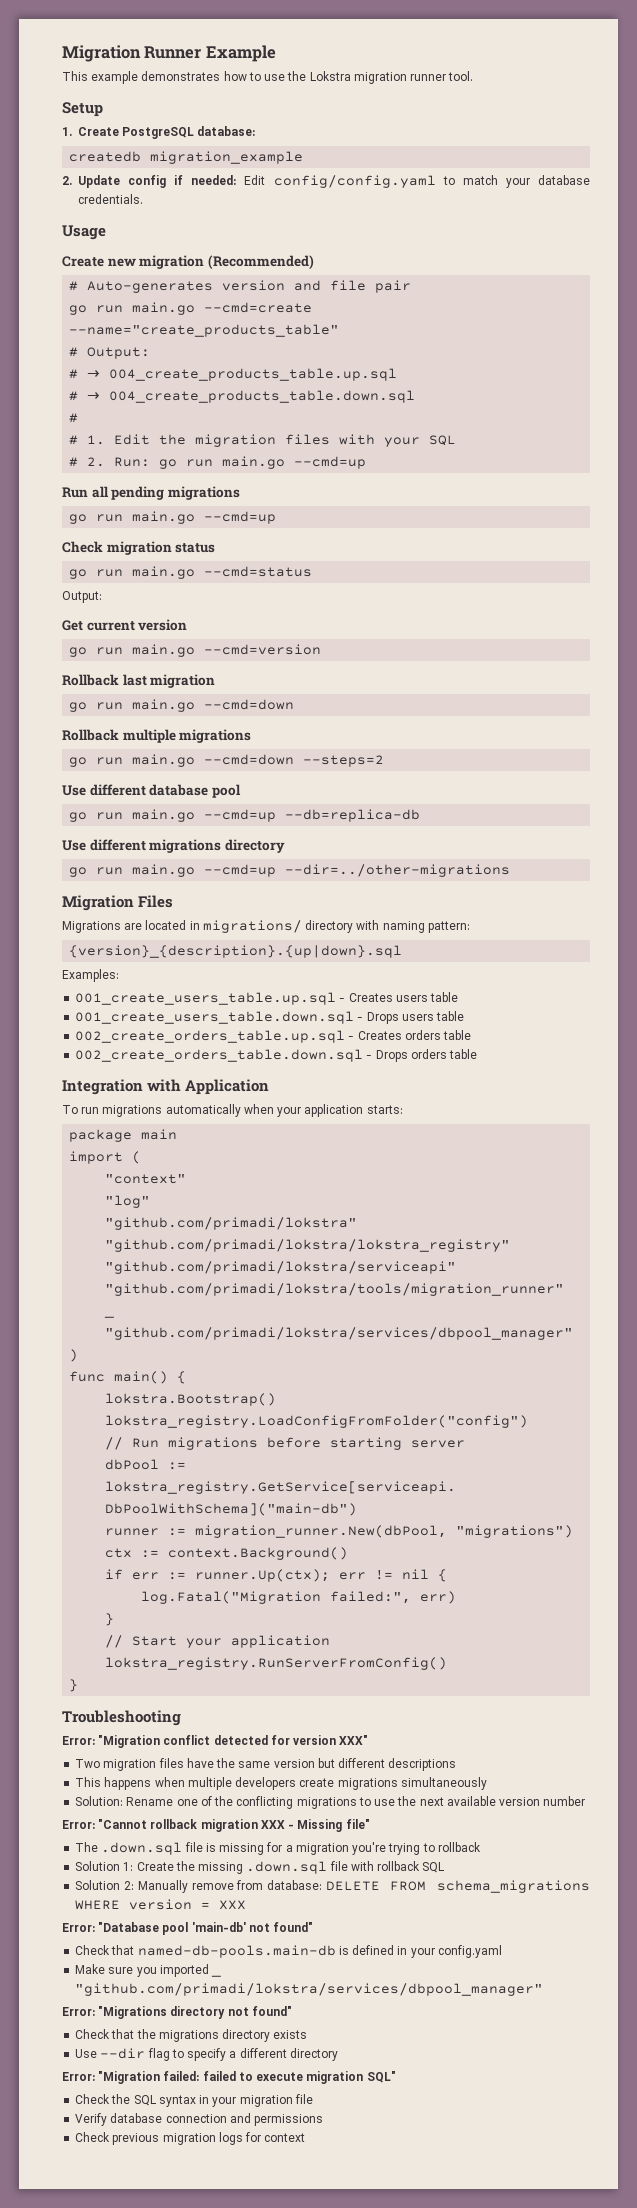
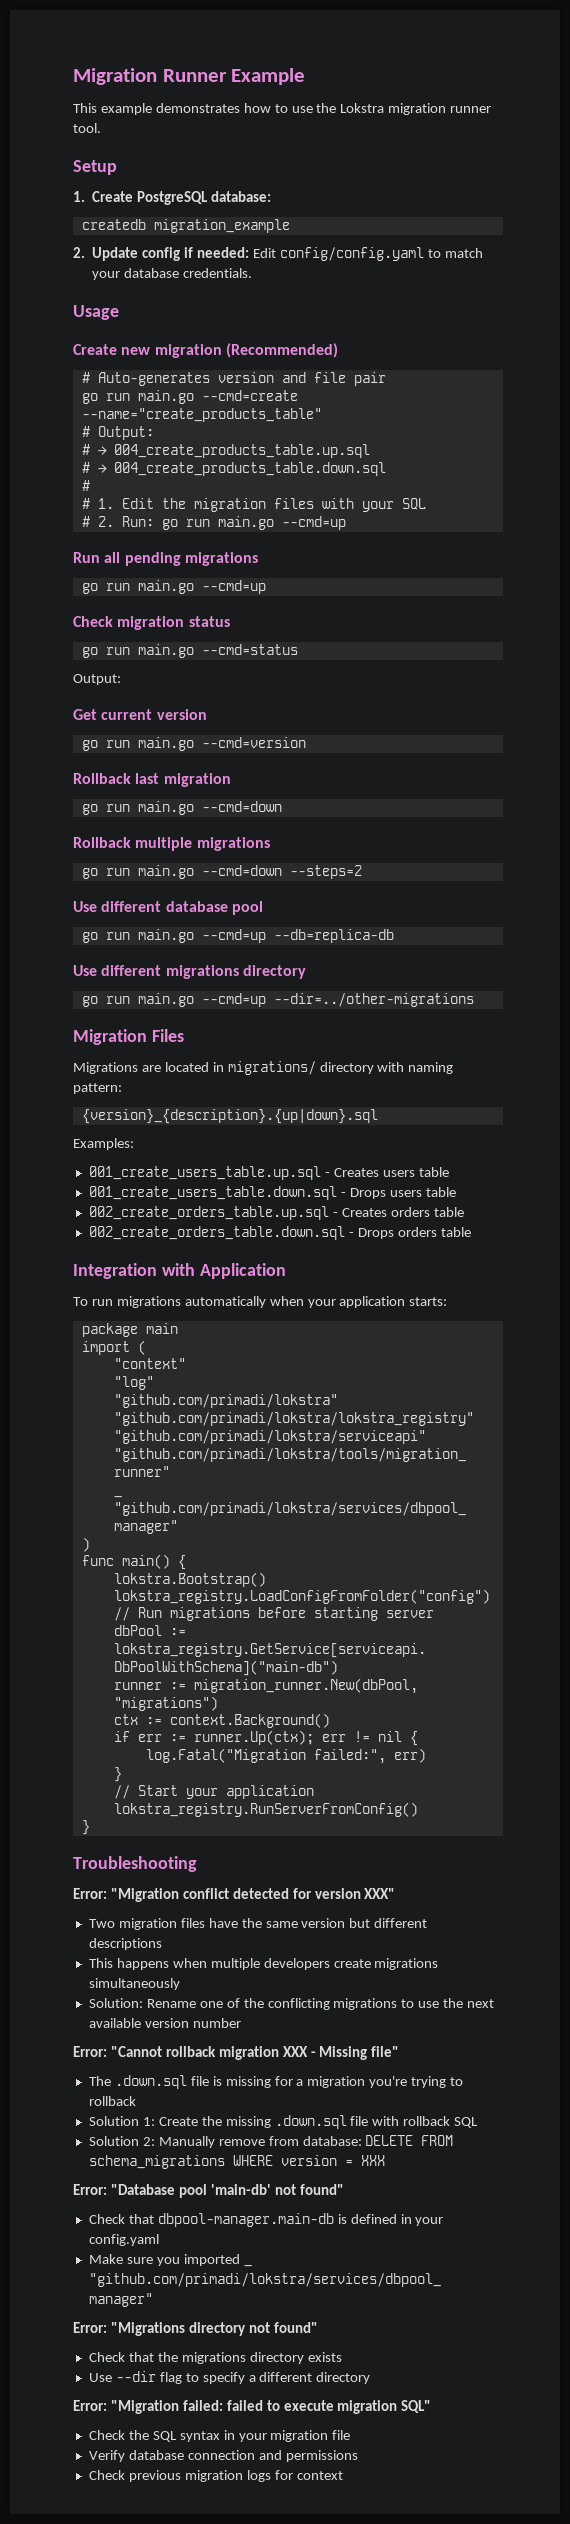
- Check that named-db-pools.main-db is defined in your config.yaml
+ Check that dbpool-manager.main-db is defined in your config.yaml

